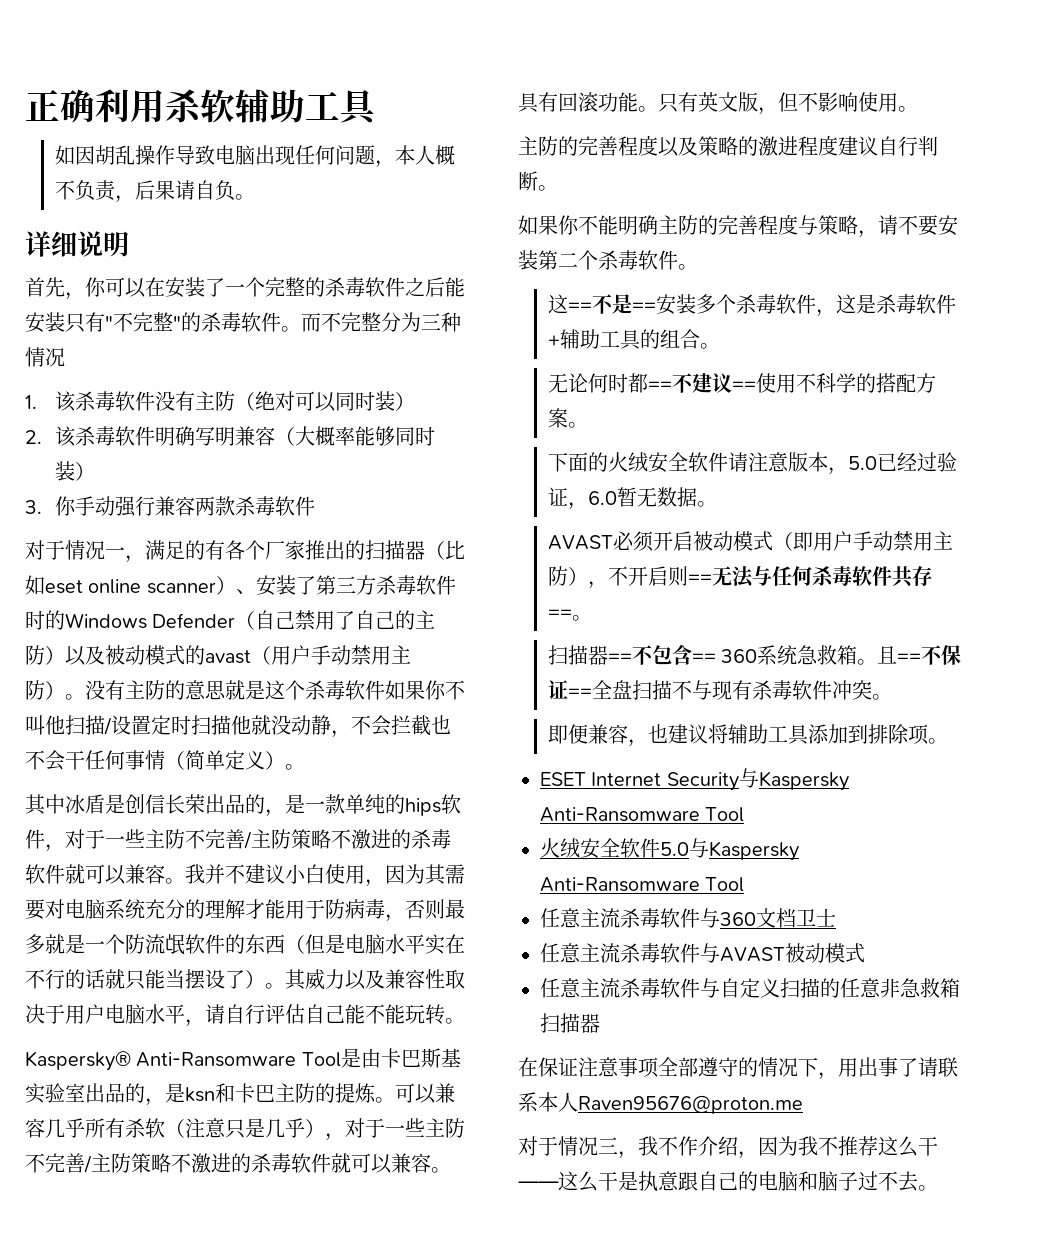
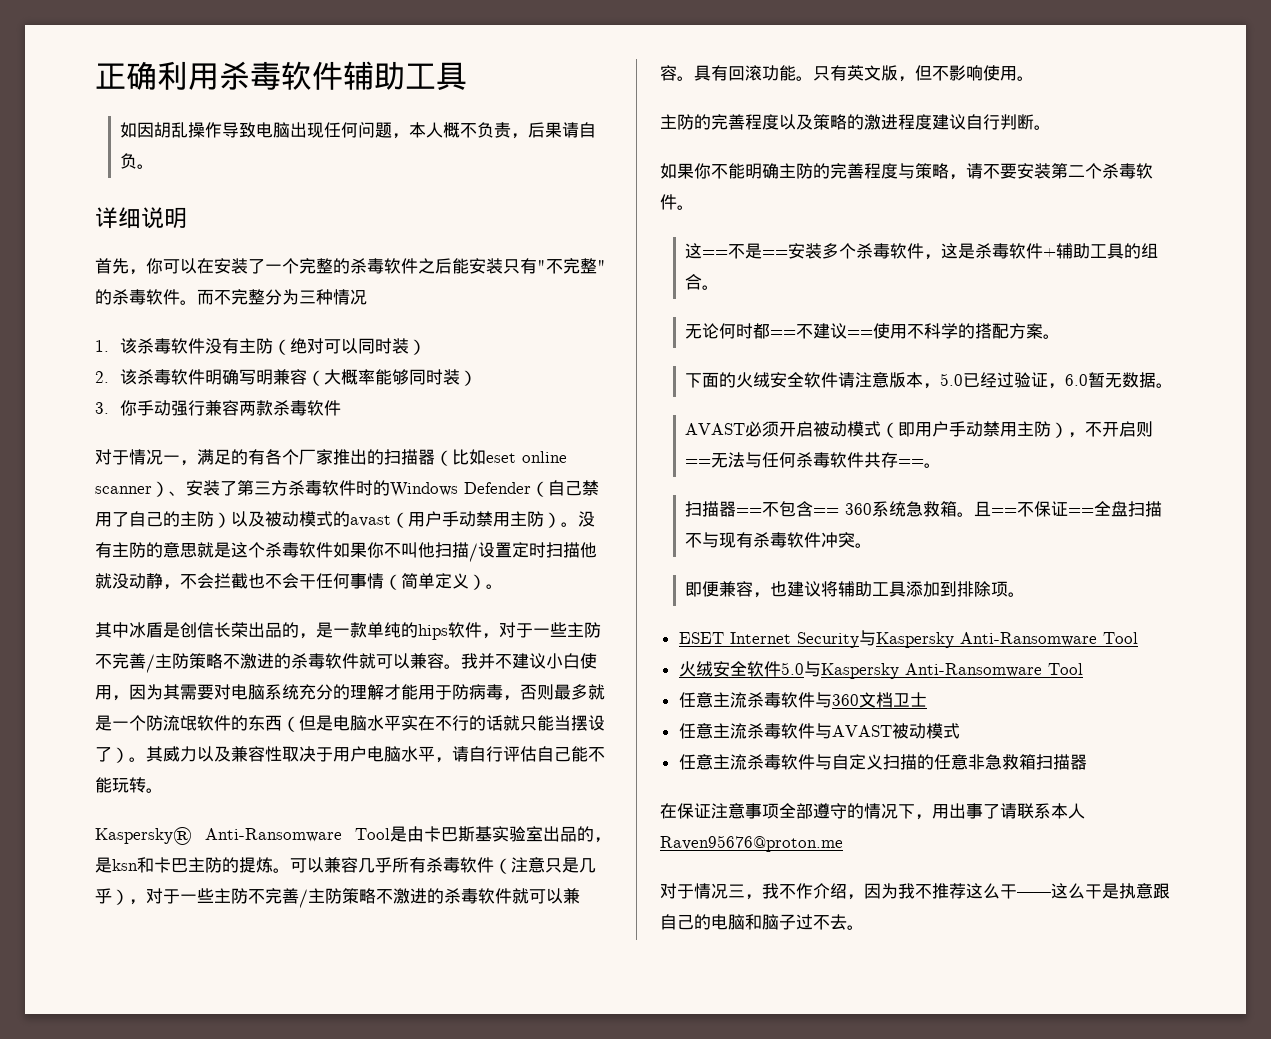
- 正确利用杀软辅助工具
+ 正确利用杀毒软件辅助工具
- 可以兼容几乎所有杀软（注意只是几乎），对于一些主防不完善/主防策略不激进的杀毒软件就可以兼容。
+ 可以兼容几乎所有杀毒软件（注意只是几乎），对于一些主防不完善/主防策略不激进的杀毒软件就可以兼容。

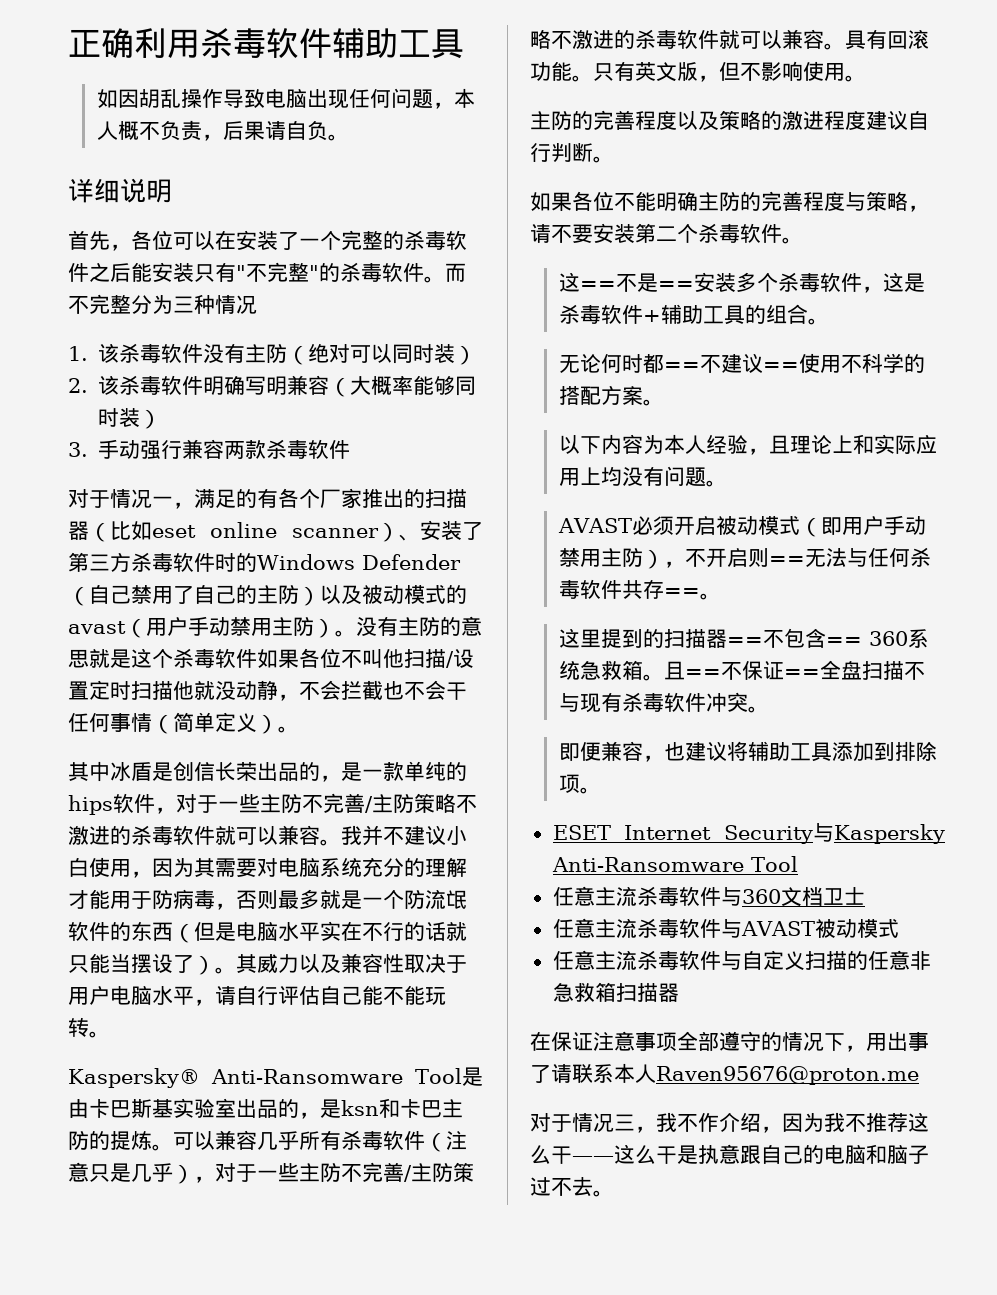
- 首先，你可以在安装了一个完整的杀毒软件之后能安装只有"不完整"的杀毒软件。
+ 首先，各位可以在安装了一个完整的杀毒软件之后能安装只有"不完整"的杀毒软件。
- 3.你手动强行兼容两款杀毒软件
+ 3.手动强行兼容两款杀毒软件
- 没有主防的意思就是这个杀毒软件如果你不叫他扫描/设置定时扫描他就没动静，不会拦截也不会干任何事情（简单定义）。
+ 没有主防的意思就是这个杀毒软件如果各位不叫他扫描/设置定时扫描他就没动静，不会拦截也不会干任何事情（简单定义）。
- 如果你不能明确主防的完善程度与策略，请不要安装第二个杀毒软件。
+ 如果各位不能明确主防的完善程度与策略，请不要安装第二个杀毒软件。
- 下面的火绒安全软件请注意版本，5.0已经过验证，6.0暂无数据。
+ 以下内容为本人经验，且理论上和实际应用上均没有问题。
- 扫描器==不包含== 360系统急救箱。
+ 这里提到的扫描器==不包含== 360系统急救箱。
- 火绒安全软件5.0与Kaspersky Anti-Ransomware Tool

